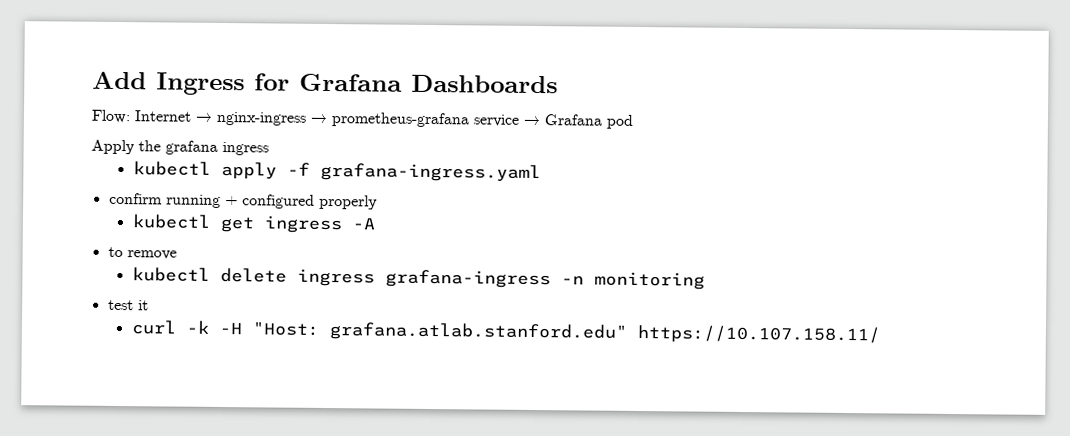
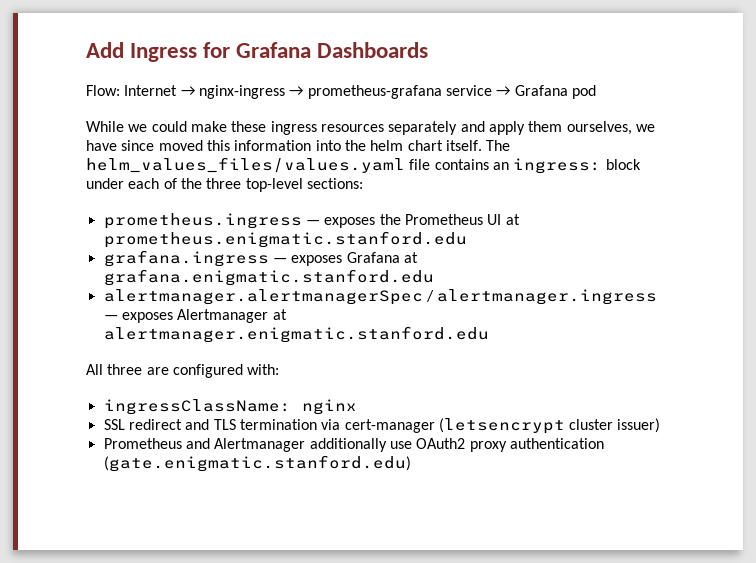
- Apply the grafana ingress
- kubectl apply -f grafana-ingress.yaml
- confirm running + configured properly
- kubectl get ingress -A
- to remove
- kubectl delete ingress grafana-ingress -n monitoring
- test it
- curl -k -H "Host: grafana.atlab.stanford.edu" https://10.107.158.11/
+ While we could make these ingress resources separately and apply them ourselves, we have since moved this information into the helm chart itself. The helm_values_files/values.yaml file contains an ingress: block under each of the three top-level sections:
+ prometheus.ingress — exposes the Prometheus UI at prometheus.enigmatic.stanford.edu
+ grafana.ingress — exposes Grafana at grafana.enigmatic.stanford.edu
+ alertmanager.alertmanagerSpec / alertmanager.ingress — exposes Alertmanager at alertmanager.enigmatic.stanford.edu
+ All three are configured with:
+ ingressClassName: nginx
+ SSL redirect and TLS termination via cert-manager (letsencrypt cluster issuer)
+ Prometheus and Alertmanager additionally use OAuth2 proxy authentication (gate.enigmatic.stanford.edu)

